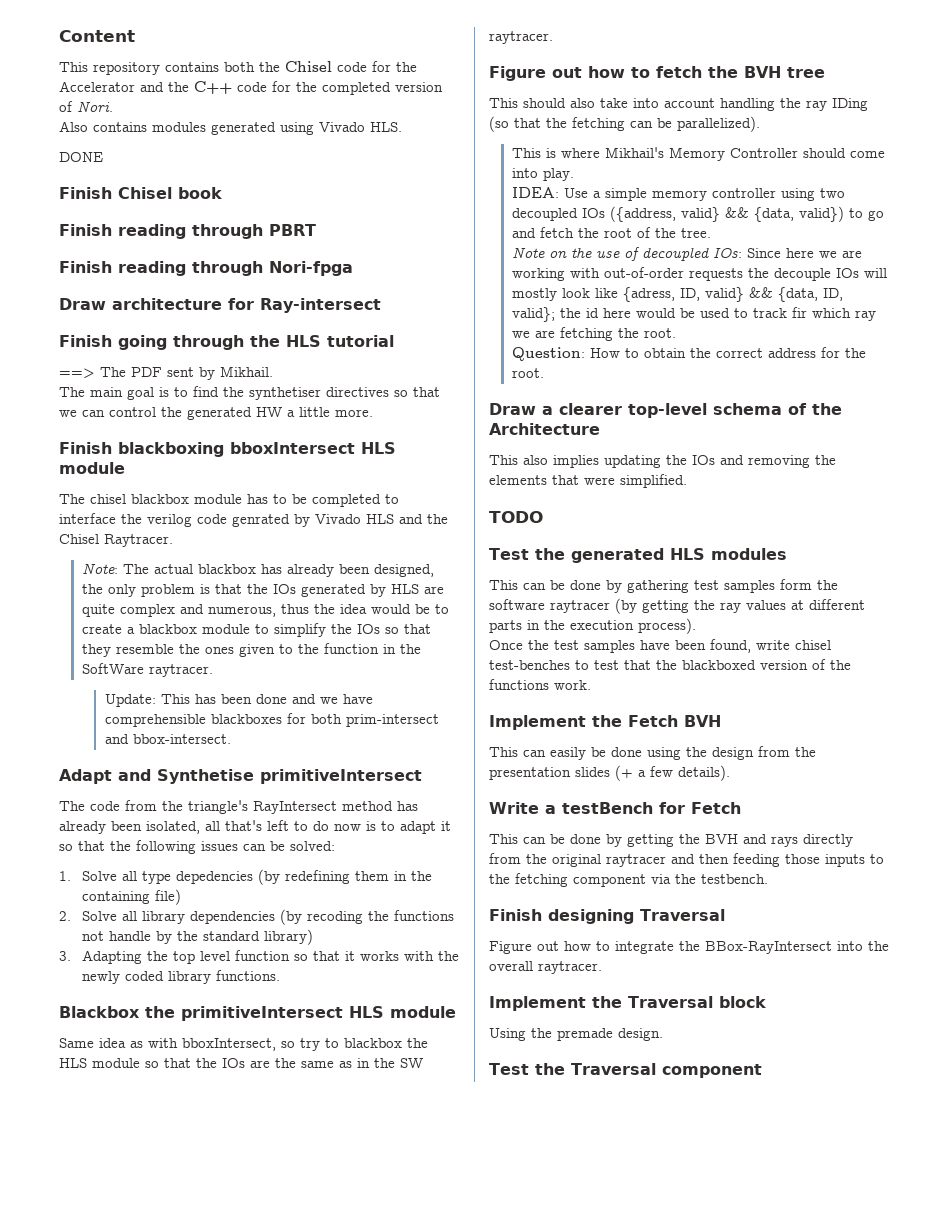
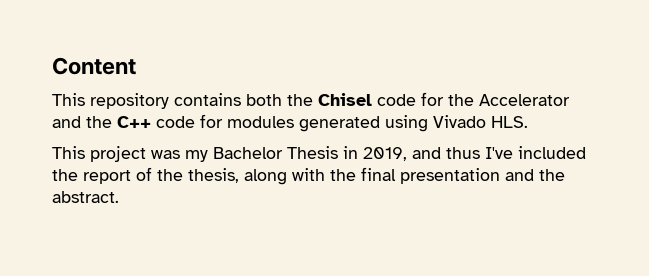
- This repository contains both the Chisel code for the Accelerator and the C++ code for the completed version of Nori.
- Also contains modules generated using Vivado HLS.
+ This repository contains both the Chisel code for the Accelerator and the C++ code for modules generated using Vivado HLS.
- DONE
- Finish Chisel book
- Finish reading through PBRT
- Finish reading through Nori-fpga
- Draw architecture for Ray-intersect
- Finish going through the HLS tutorial
- ==> The PDF sent by Mikhail.
- The main goal is to find the synthetiser directives so that we can control the generated HW a little more.
- Finish blackboxing bboxIntersect HLS module
- The chisel blackbox module has to be completed to interface the verilog code genrated by Vivado HLS and the Chisel Raytracer.
- Note: The actual blackbox has already been designed, the only problem is that the IOs generated by HLS are quite complex and numerous, thus the idea would be to create a blackbox module to simplify the IOs so that they resemble the ones given to the function in the SoftWare raytracer.
- Update: This has been done and we have comprehensible blackboxes for both prim-intersect and bbox-intersect.
- Adapt and Synthetise primitiveIntersect
- The code from the triangle's RayIntersect method has already been isolated, all that's left to do now is to adapt it so that the following issues can be solved:
- 1. Solve all type depedencies (by redefining them in the containing file)
- 2. Solve all library dependencies (by recoding the functions not handle by the standard library)
- 3. Adapting the top level function so that it works with the newly coded library functions.
- Blackbox the primitiveIntersect HLS module
- Same idea as with bboxIntersect, so try to blackbox the HLS module so that the IOs are the same as in the SW raytracer.
- Figure out how to fetch the BVH tree
- This should also take into account handling the ray IDing (so that the fetching can be parallelized).
- This is where Mikhail's Memory Controller should come into play.
- IDEA: Use a simple memory controller using two decoupled IOs ({address, valid} && {data, valid}) to go and fetch the root of the tree.
- Note on the use of decoupled IOs: Since here we are working with out-of-order requests the decouple IOs will mostly look like {adress, ID, valid} && {data, ID, valid}; the id here would be used to track fir which ray we are fetching the root.
- Question: How to obtain the correct address for the root.
- Draw a clearer top-level schema of the Architecture
- This also implies updating the IOs and removing the elements that were simplified.
- TODO
- Test the generated HLS modules
- This can be done by gathering test samples form the software raytracer (by getting the ray values at different parts in the execution process).
- Once the test samples have been found, write chisel test-benches to test that the blackboxed version of the functions work.
- Implement the Fetch BVH
- This can easily be done using the design from the presentation slides (+ a few details).
- Write a testBench for Fetch
- This can be done by getting the BVH and rays directly from the original raytracer and then feeding those inputs to the fetching component via the testbench.
- Finish designing Traversal
- Figure out how to integrate the BBox-RayIntersect into the overall raytracer.
- Implement the Traversal block
- Using the premade design.
- Test the Traversal component
+ This project was my Bachelor Thesis in 2019, and thus I've included the report of the thesis, along with the final presentation and the abstract.

